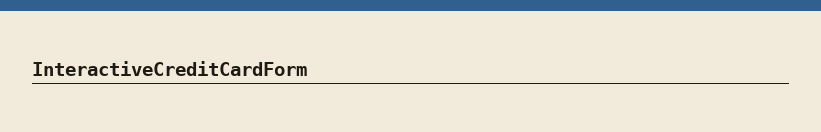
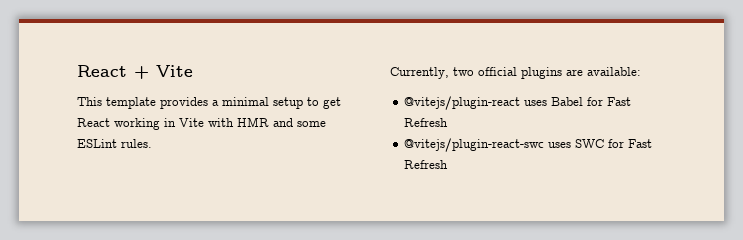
- InteractiveCreditCardForm
+ React + Vite
+ This template provides a minimal setup to get React working in Vite with HMR and some ESLint rules.
+ Currently, two official plugins are available:
+ @vitejs/plugin-react uses Babel for Fast Refresh
+ @vitejs/plugin-react-swc uses SWC for Fast Refresh

